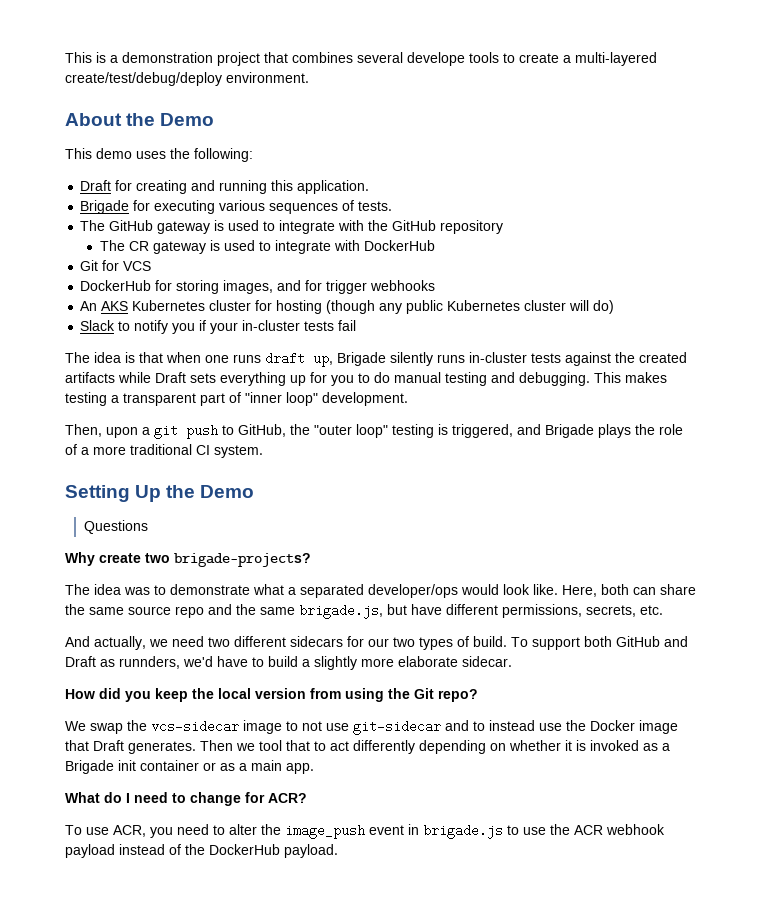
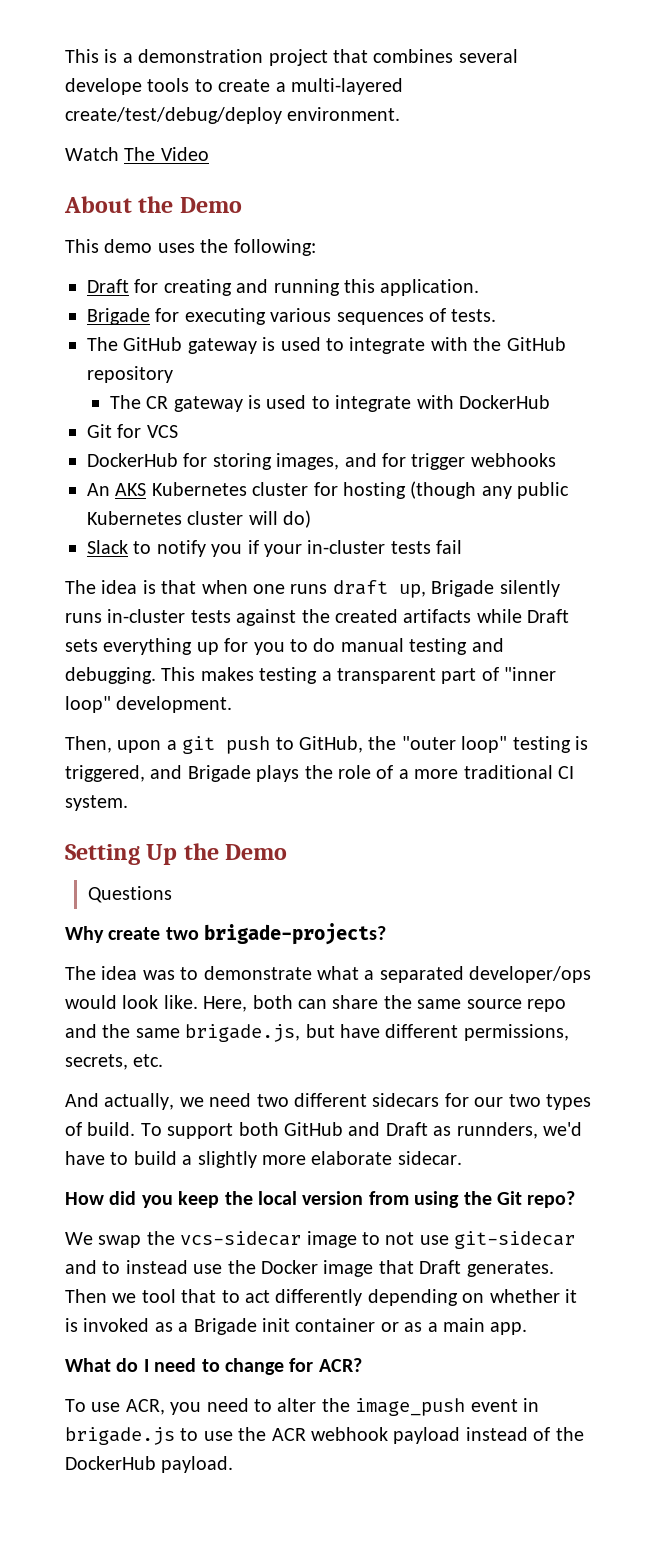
+ Watch The Video

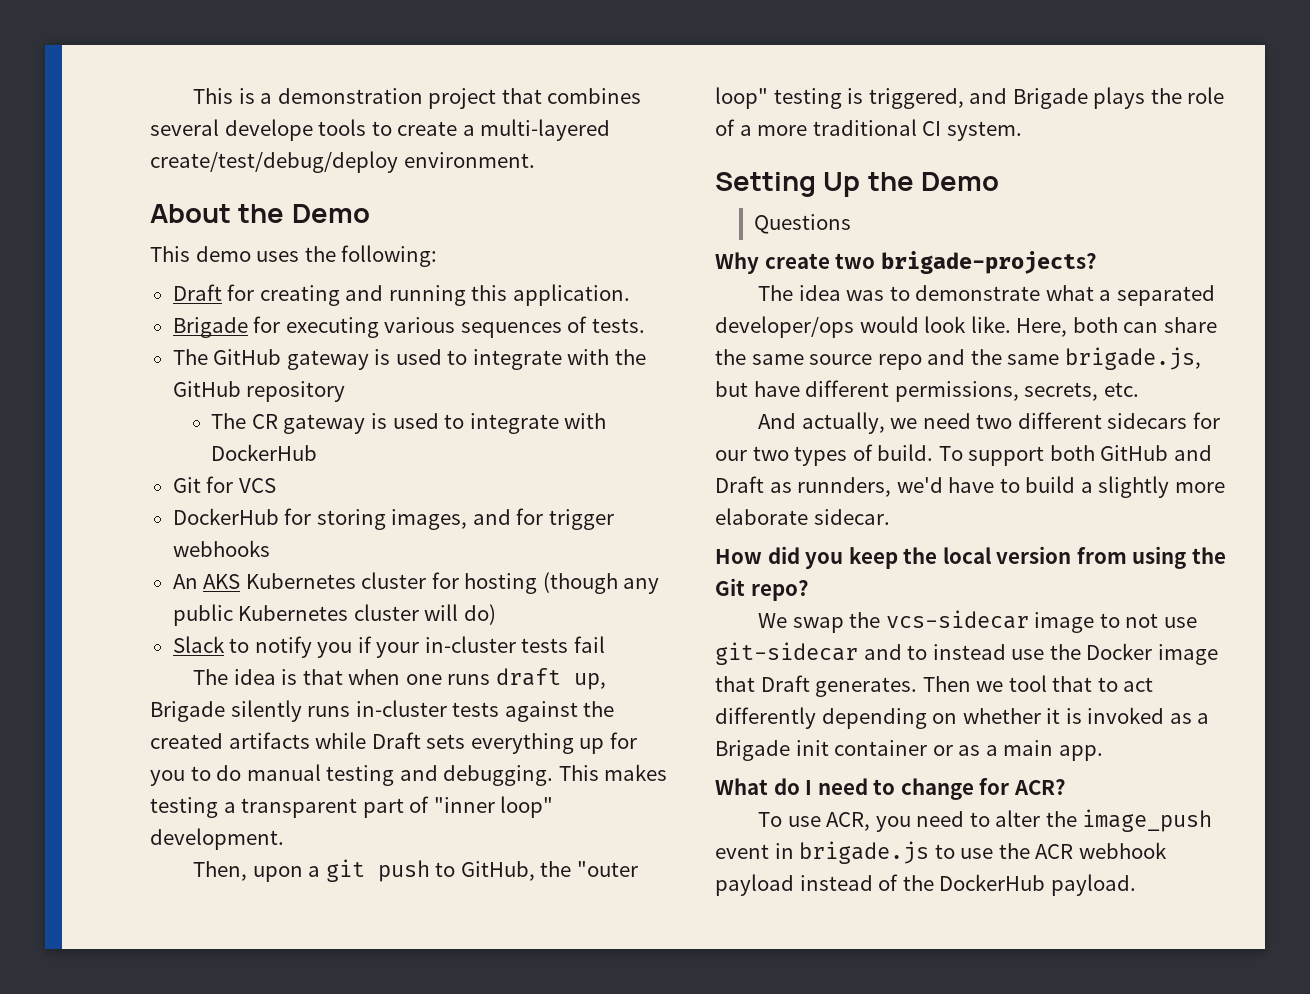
- Watch The Video

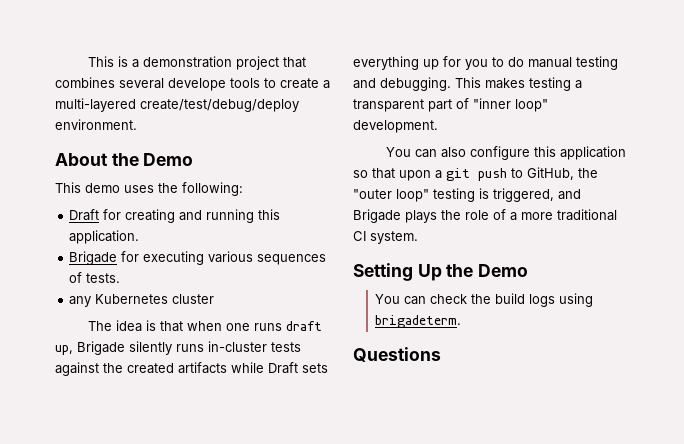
- The GitHub gateway is used to integrate with the GitHub repository
- The CR gateway is used to integrate with DockerHub
- Git for VCS
- DockerHub for storing images, and for trigger webhooks
- An AKS Kubernetes cluster for hosting (though any public Kubernetes cluster will do)
- Slack to notify you if your in-cluster tests fail
+ any Kubernetes cluster
- Then, upon a git push to GitHub, the "outer loop" testing is triggered, and Brigade plays the role of a more traditional CI system.
+ You can also configure this application so that upon a git push to GitHub, the "outer loop" testing is triggered, and Brigade plays the role of a more traditional CI system.
+ You can check the build logs using brigadeterm.
  Questions
- Why create two brigade-projects?
- The idea was to demonstrate what a separated developer/ops would look like. Here, both can share the same source repo and the same brigade.js, but have different permissions, secrets, etc.
- And actually, we need two different sidecars for our two types of build. To support both GitHub and Draft as runnders, we'd have to build a slightly more elaborate sidecar.
- How did you keep the local version from using the Git repo?
- We swap the vcs-sidecar image to not use git-sidecar and to instead use the Docker image that Draft generates. Then we tool that to act differently depending on whether it is invoked as a Brigade init container or as a main app.
- What do I need to change for ACR?
- To use ACR, you need to alter the image_push event in brigade.js to use the ACR webhook payload instead of the DockerHub payload.

